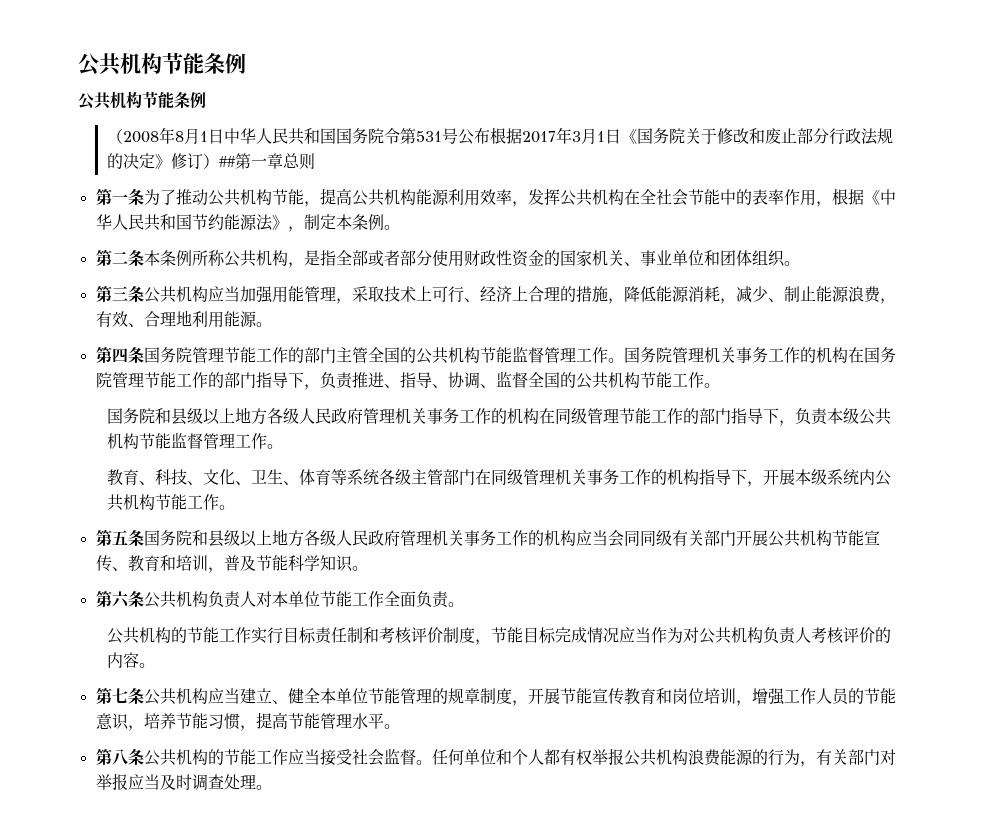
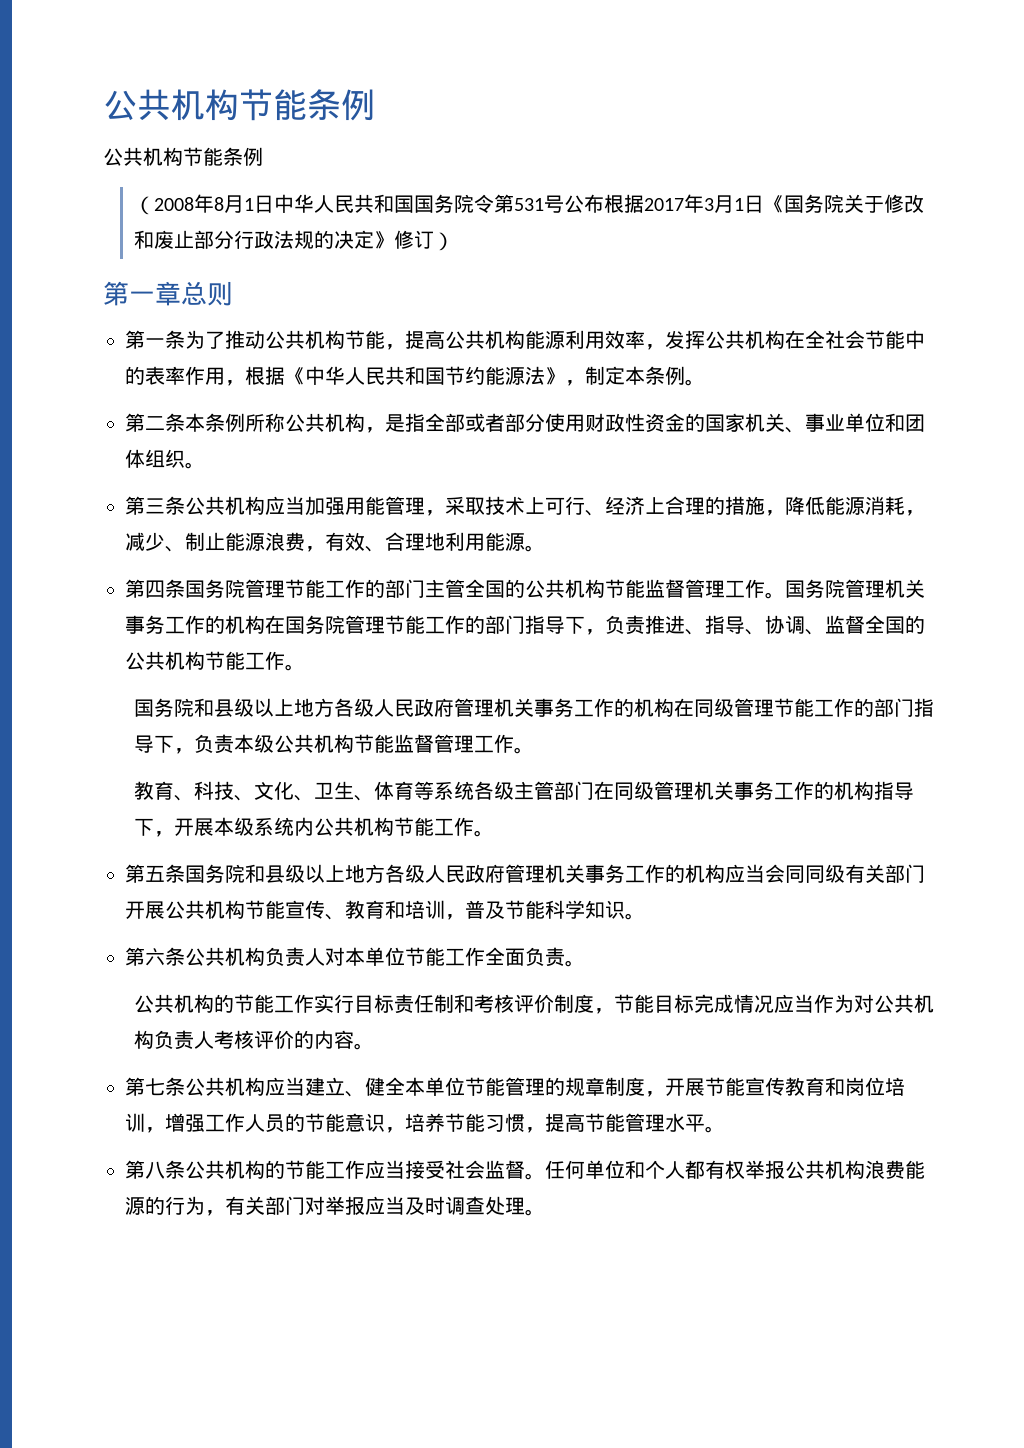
- （2008年8月1日中华人民共和国国务院令第531号公布根据2017年3月1日《国务院关于修改和废止部分行政法规的决定》修订）##第一章总则
+ （2008年8月1日中华人民共和国国务院令第531号公布根据2017年3月1日《国务院关于修改和废止部分行政法规的决定》修订）
+ 第一章总则

